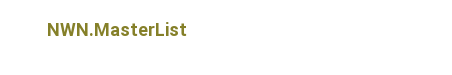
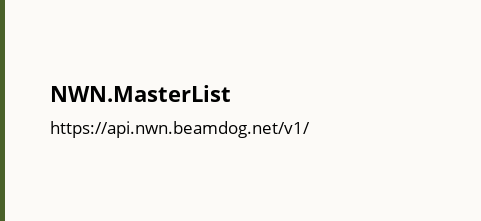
+ https://api.nwn.beamdog.net/v1/

